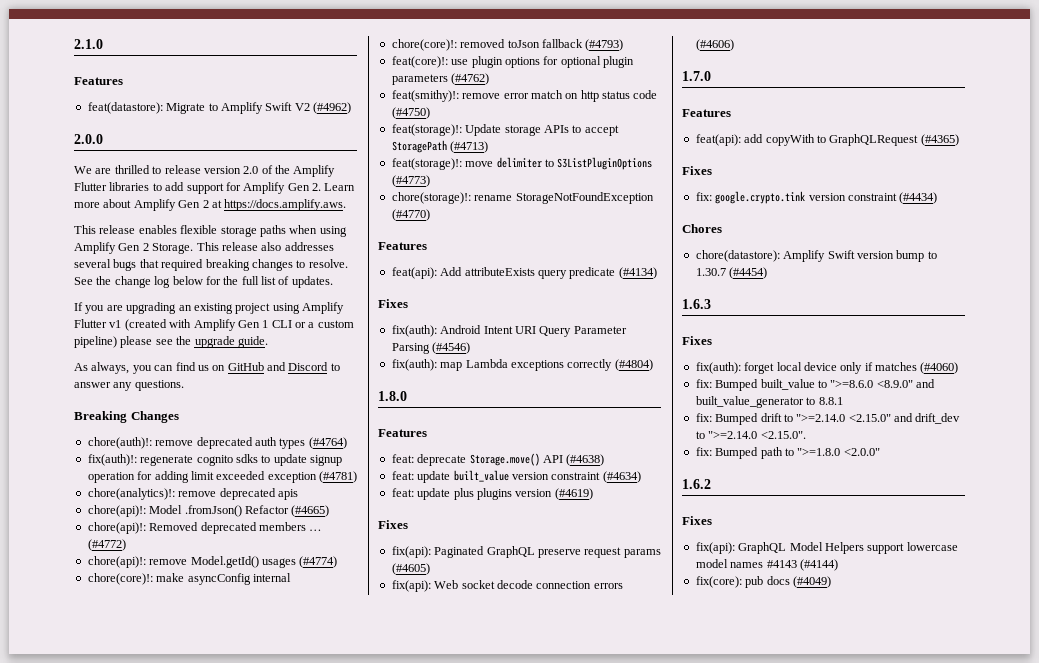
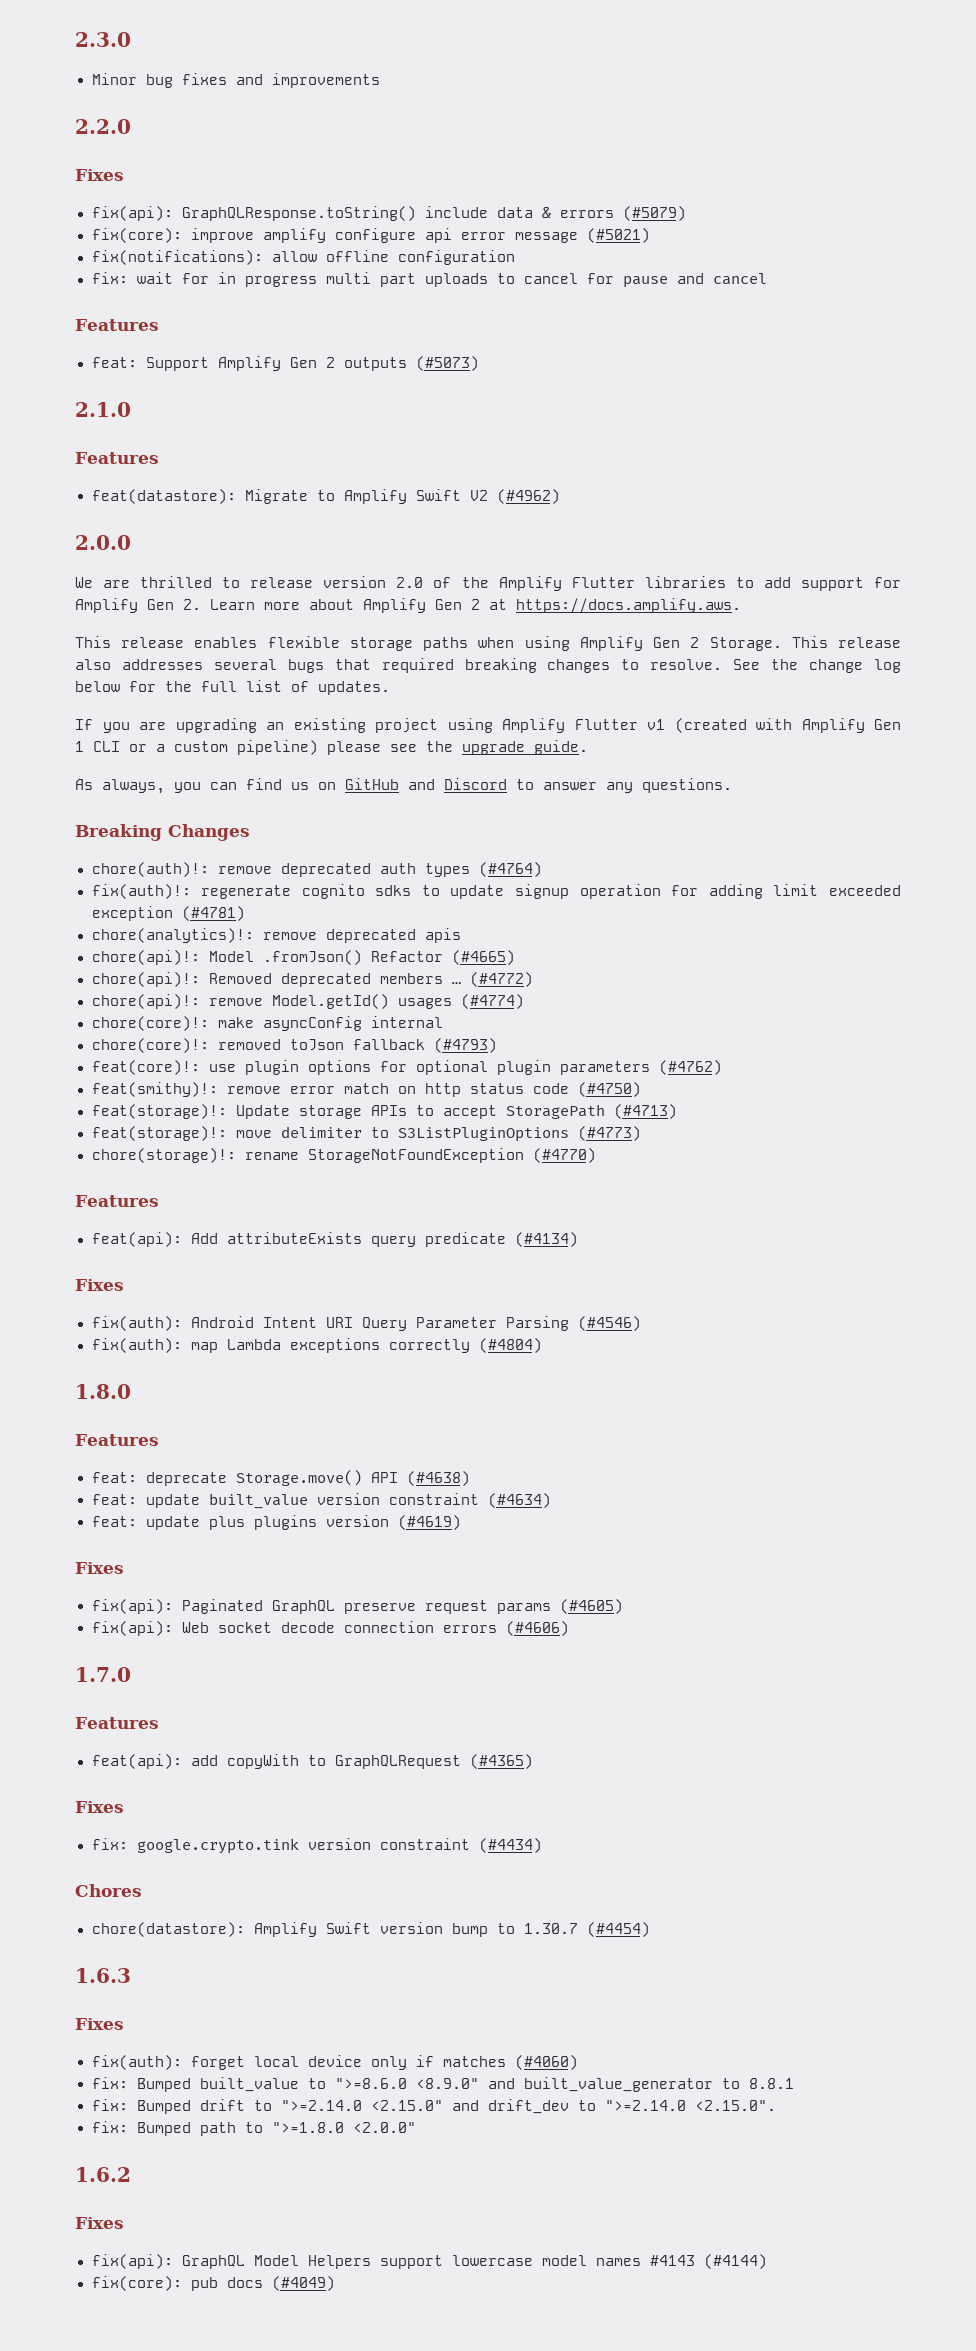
+ 2.3.0
+ Minor bug fixes and improvements
+ 2.2.0
+ Fixes
+ fix(api): GraphQLResponse.toString() include data & errors (#5079)
+ fix(core): improve amplify configure api error message (#5021)
+ fix(notifications): allow offline configuration
+ fix: wait for in progress multi part uploads to cancel for pause and cancel
+ Features
+ feat: Support Amplify Gen 2 outputs (#5073)

